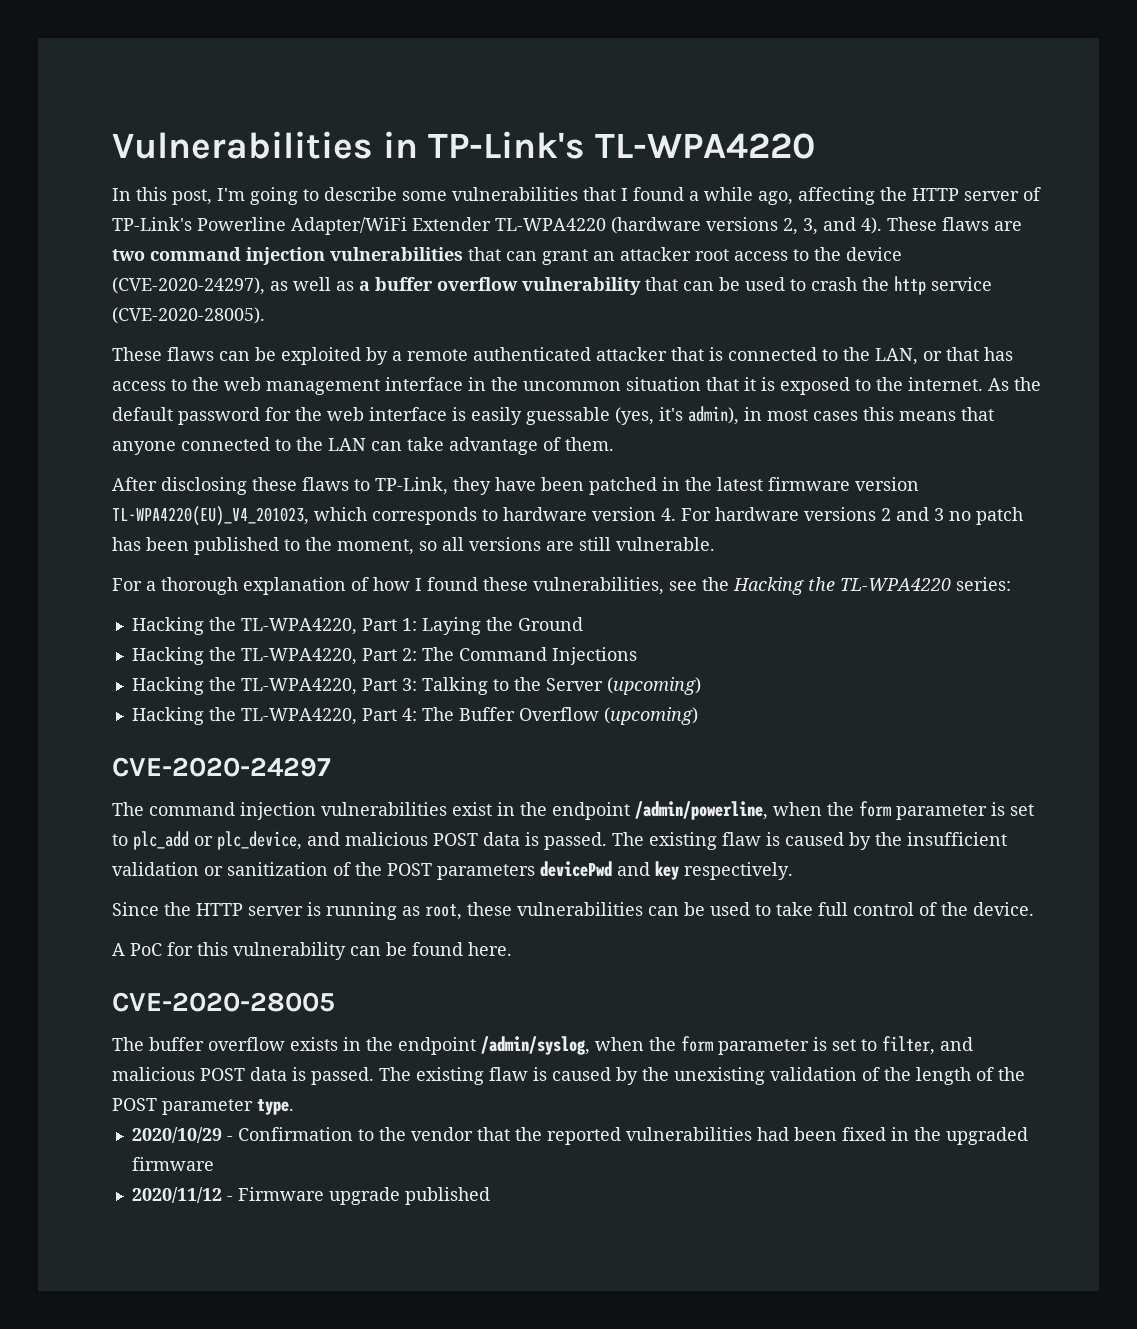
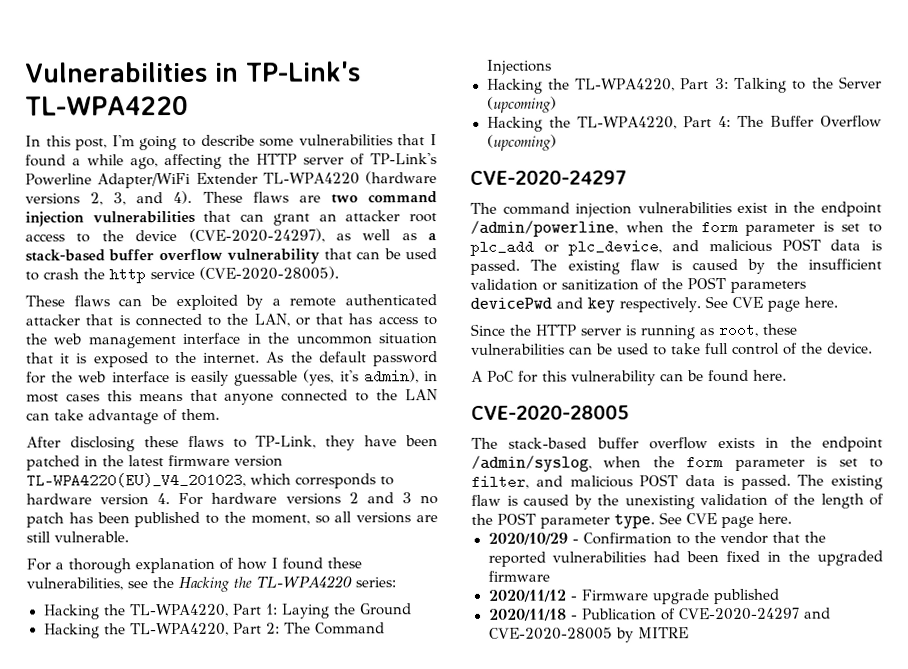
- These flaws are two command injection vulnerabilities that can grant an attacker root access to the device (CVE-2020-24297), as well as a buffer overflow vulnerability that can be used to crash the http service (CVE-2020-28005).
+ These flaws are two command injection vulnerabilities that can grant an attacker root access to the device (CVE-2020-24297), as well as a stack-based buffer overflow vulnerability that can be used to crash the http service (CVE-2020-28005).
- The existing flaw is caused by the insufficient validation or sanitization of the POST parameters devicePwd and key respectively.
+ The existing flaw is caused by the insufficient validation or sanitization of the POST parameters devicePwd and key respectively. See CVE page here.
- The buffer overflow exists in the endpoint /admin/syslog, when the form parameter is set to filter, and malicious POST data is passed.
+ The stack-based buffer overflow exists in the endpoint /admin/syslog, when the form parameter is set to filter, and malicious POST data is passed.
- The existing flaw is caused by the unexisting validation of the length of the POST parameter type.
+ The existing flaw is caused by the unexisting validation of the length of the POST parameter type. See CVE page here.
+ 2020/11/18 - Publication of CVE-2020-24297 and CVE-2020-28005 by MITRE

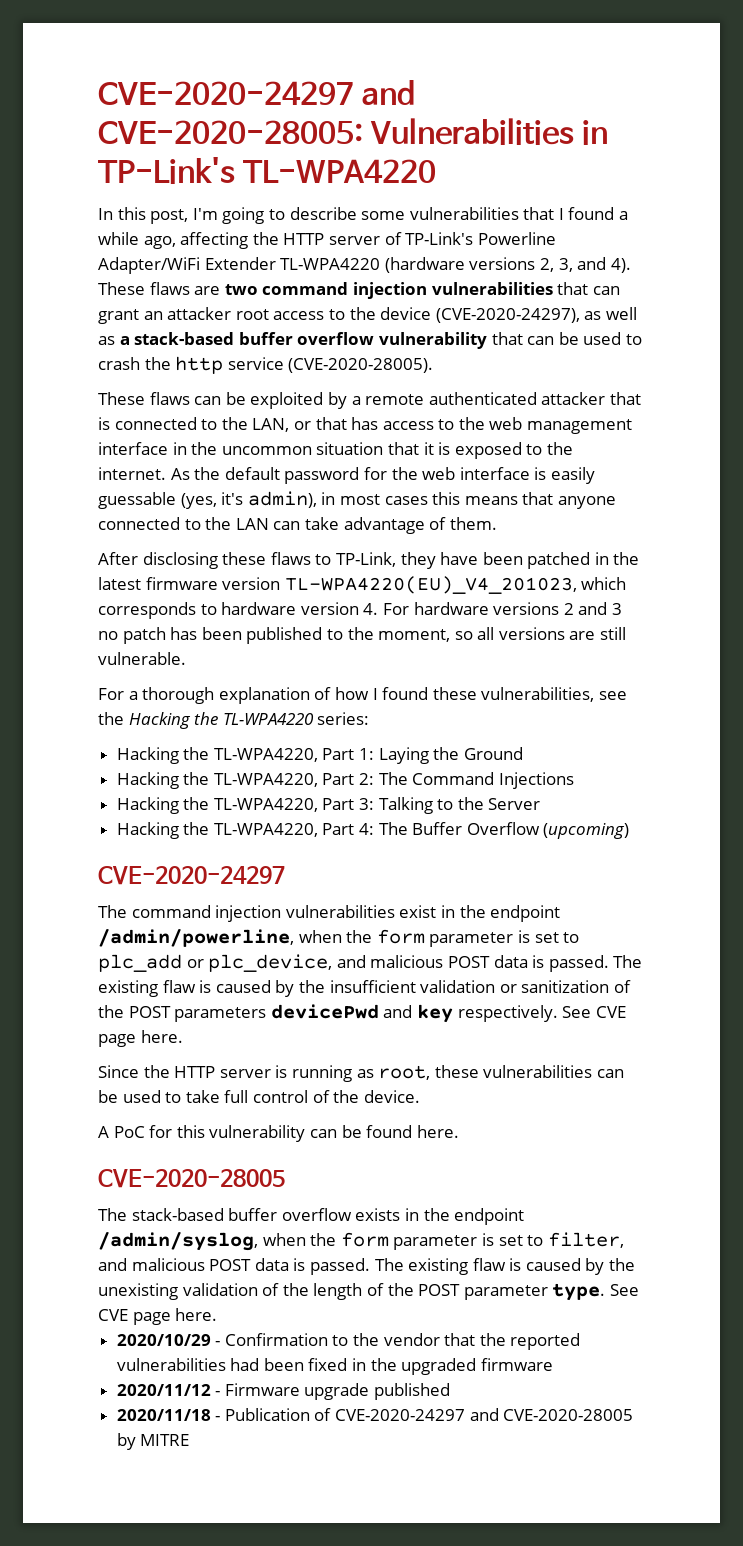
- Vulnerabilities in TP-Link's TL-WPA4220
+ CVE-2020-24297 and CVE-2020-28005: Vulnerabilities in TP-Link's TL-WPA4220
- Hacking the TL-WPA4220, Part 3: Talking to the Server (upcoming)
+ Hacking the TL-WPA4220, Part 3: Talking to the Server

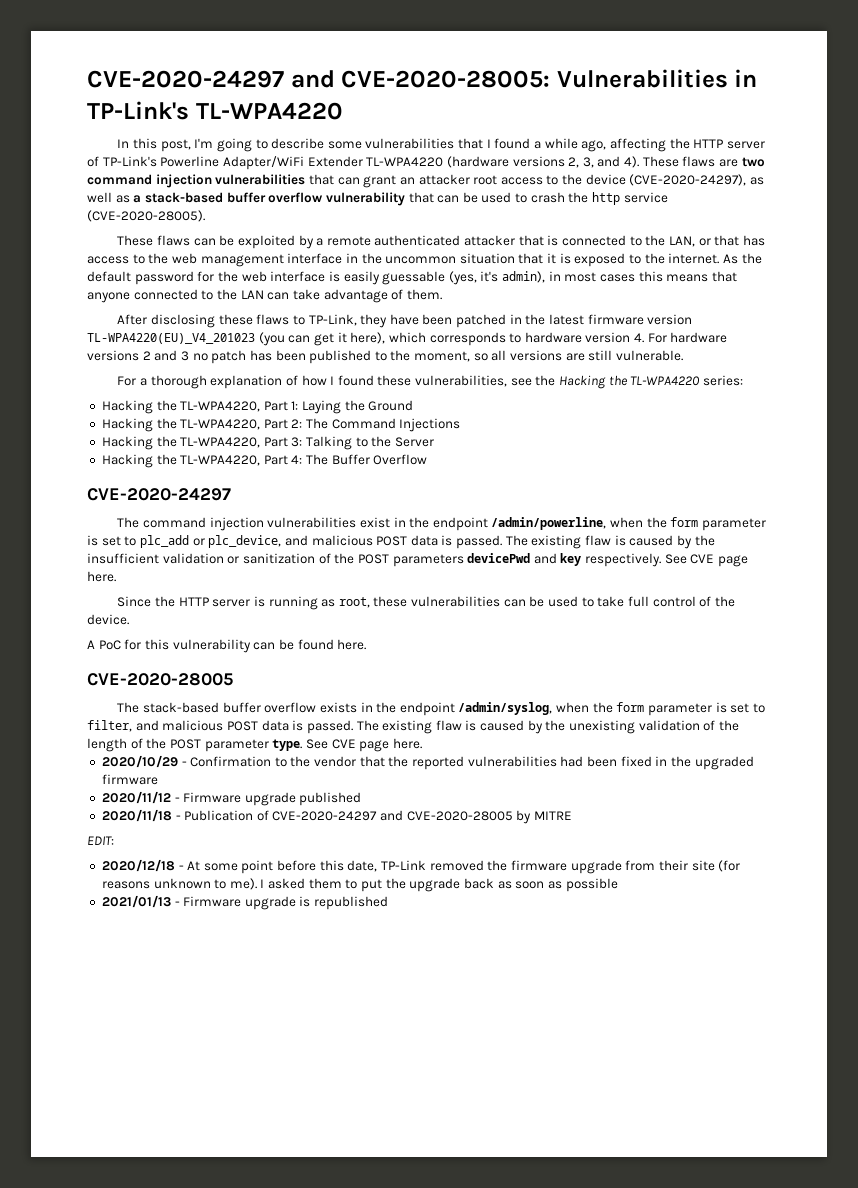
- After disclosing these flaws to TP-Link, they have been patched in the latest firmware version TL-WPA4220(EU)_V4_201023, which corresponds to hardware version 4. For hardware versions 2 and 3 no patch has been published to the moment, so all versions are still vulnerable.
+ After disclosing these flaws to TP-Link, they have been patched in the latest firmware version TL-WPA4220(EU)_V4_201023 (you can get it here), which corresponds to hardware version 4. For hardware versions 2 and 3 no patch has been published to the moment, so all versions are still vulnerable.
- Hacking the TL-WPA4220, Part 4: The Buffer Overflow (upcoming)
+ Hacking the TL-WPA4220, Part 4: The Buffer Overflow
+ EDIT:
+ 2020/12/18 - At some point before this date, TP-Link removed the firmware upgrade from their site (for reasons unknown to me). I asked them to put the upgrade back as soon as possible
+ 2021/01/13 - Firmware upgrade is republished

